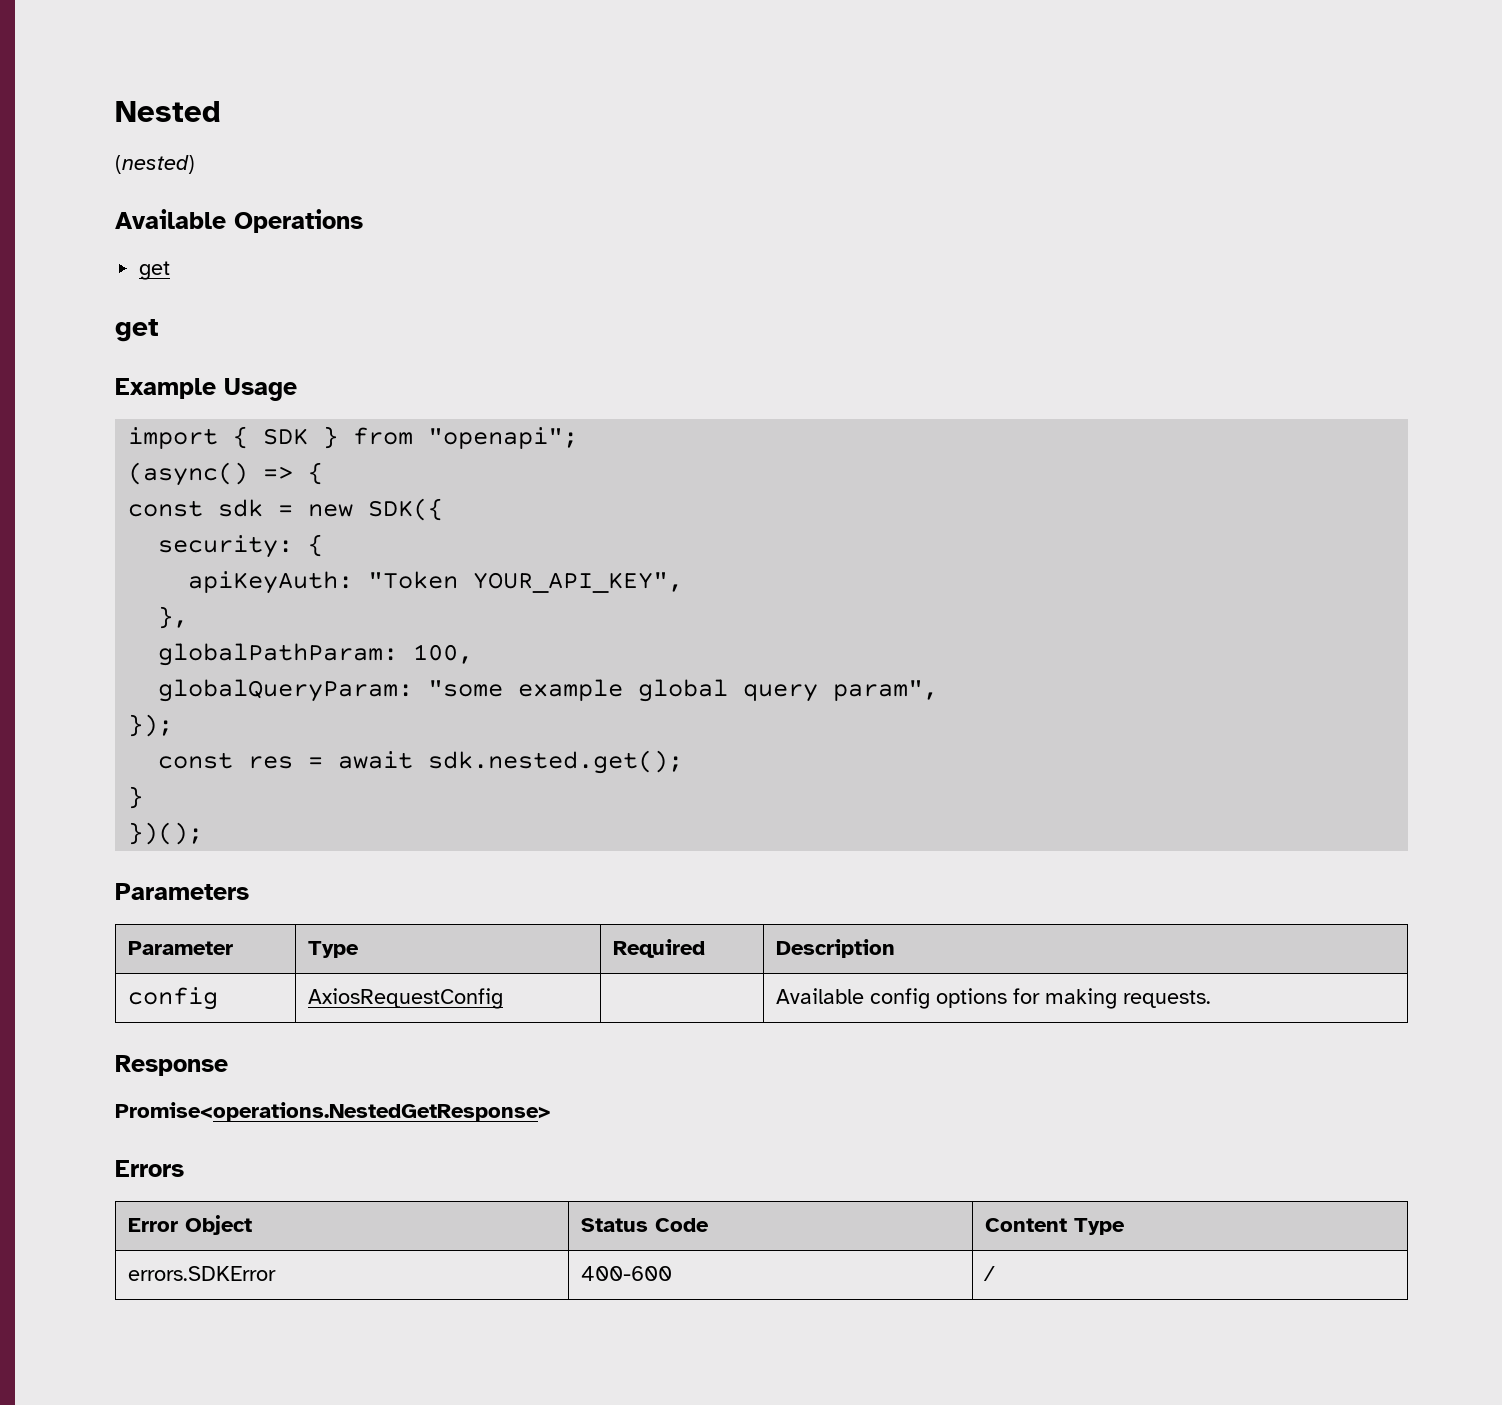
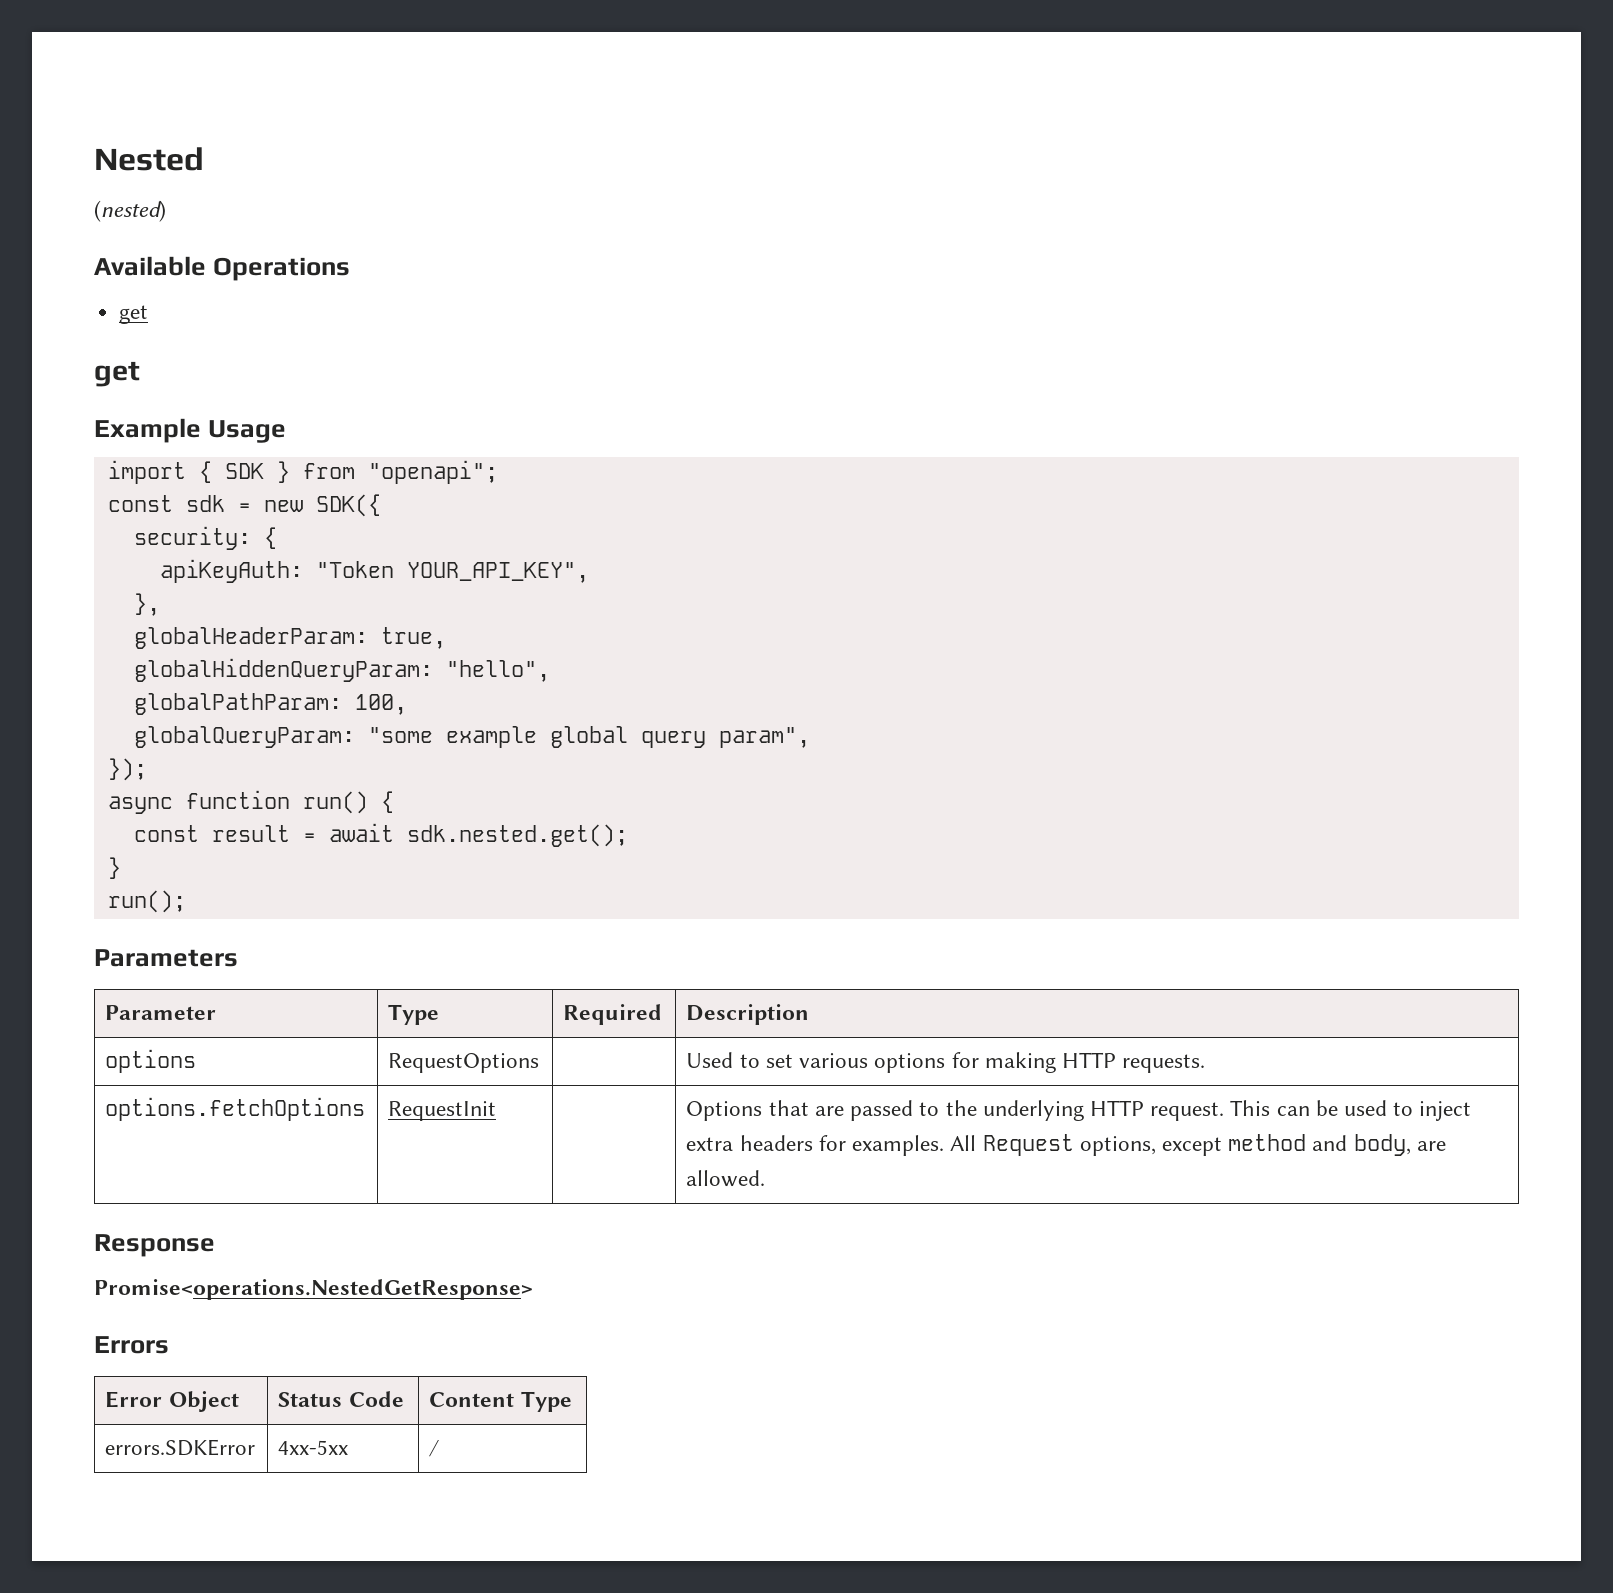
- (async() => {
+ globalHeaderParam: true,
+ globalHiddenQueryParam: "hello",
- const res = await sdk.nested.get();
+ async function run() {
+ const result = await sdk.nested.get();
- })();
+ run();
- config | AxiosRequestConfig | | Available config options for making requests.
+ options | RequestOptions | | Used to set various options for making HTTP requests.
+ options.fetchOptions | RequestInit | | Options that are passed to the underlying HTTP request. This can be used to inject extra headers for examples. All Request options, except method and body, are allowed.
- errors.SDKError | 400-600 | /
+ errors.SDKError | 4xx-5xx | /

